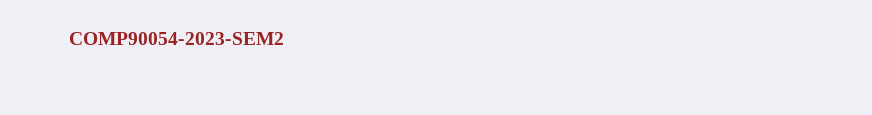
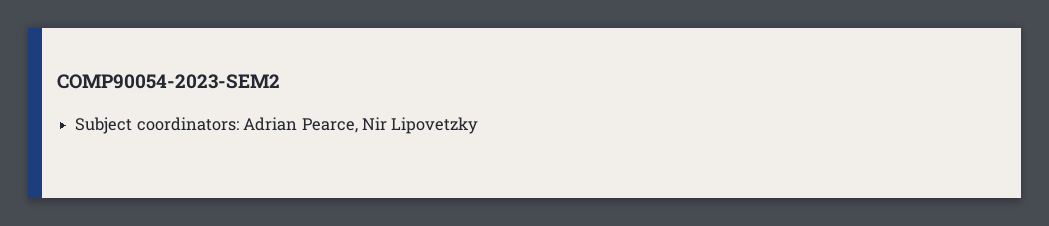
+ Subject coordinators: Adrian Pearce, Nir Lipovetzky

